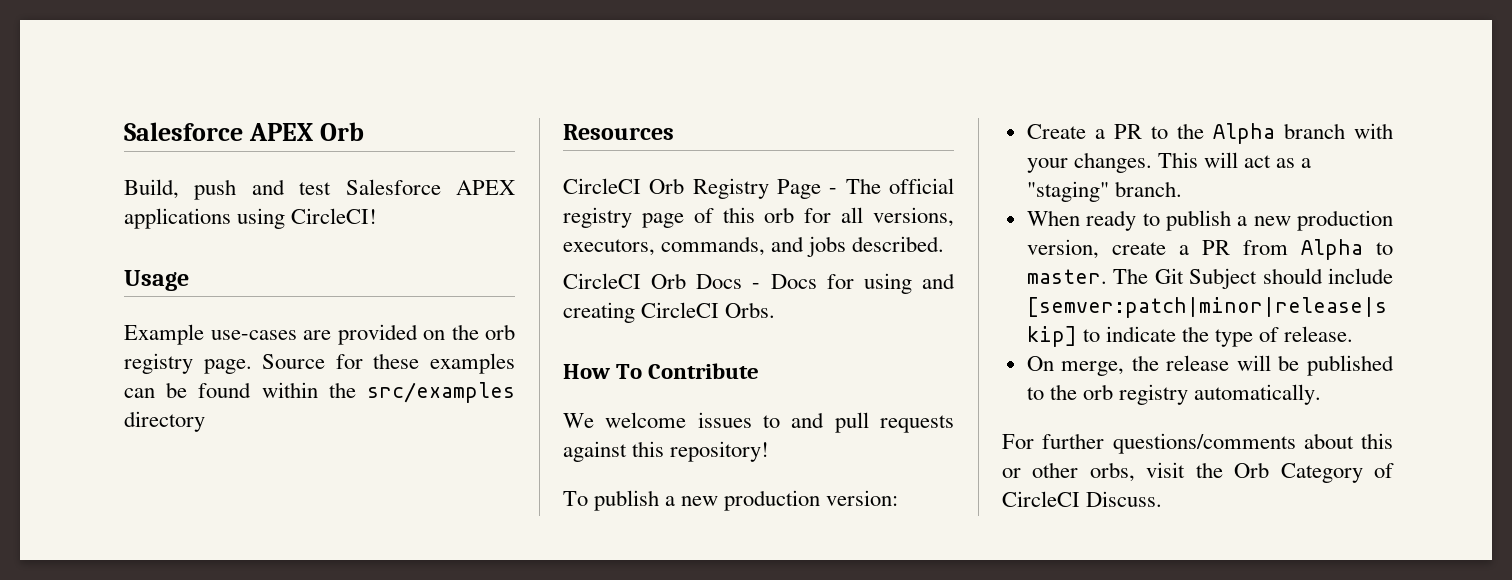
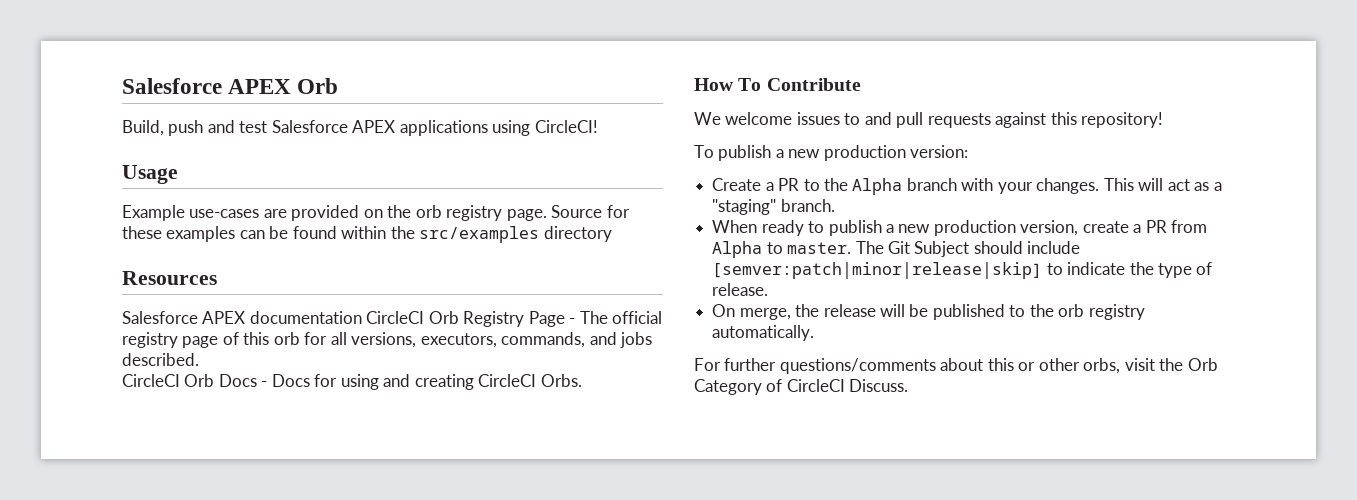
- CircleCI Orb Registry Page - The official registry page of this orb for all versions, executors, commands, and jobs described.
+ Salesforce APEX documentation CircleCI Orb Registry Page - The official registry page of this orb for all versions, executors, commands, and jobs described.

